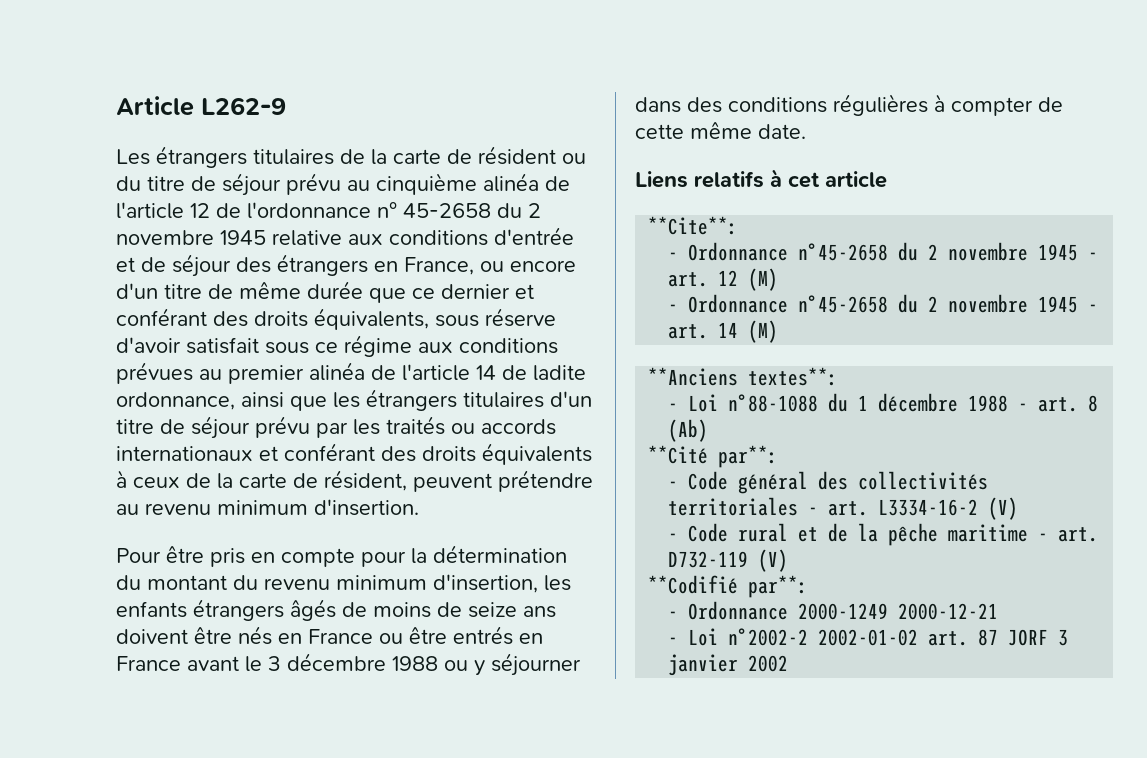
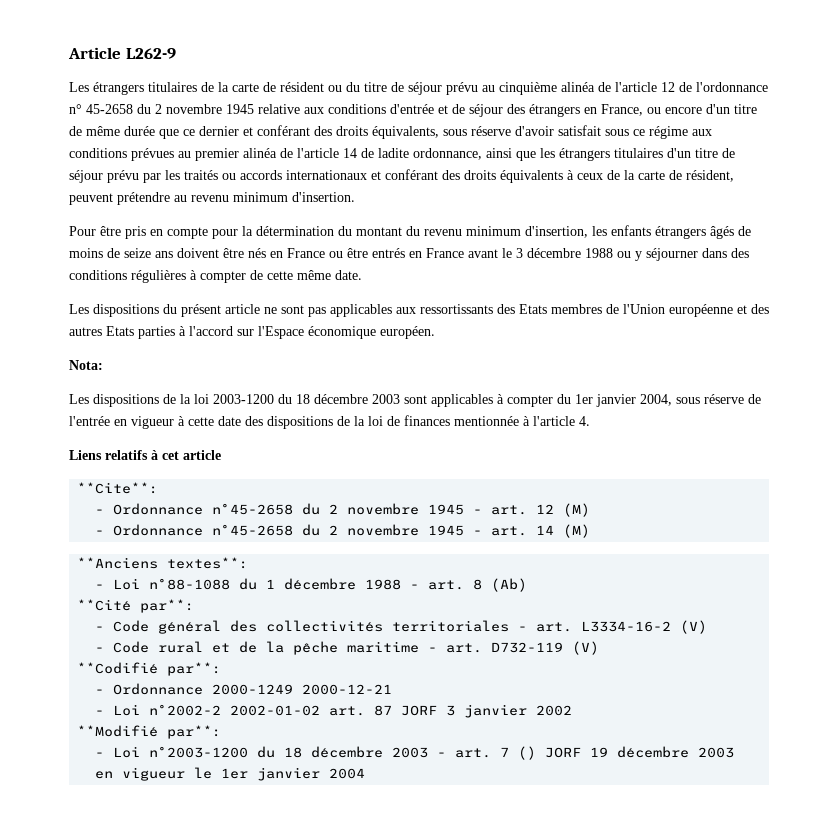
+ Les dispositions du présent article ne sont pas applicables aux ressortissants des Etats membres de l'Union européenne et des autres Etats parties à l'accord sur l'Espace économique européen.
+ Nota:
+ Les dispositions de la loi 2003-1200 du 18 décembre 2003 sont applicables à compter du 1er janvier 2004, sous réserve de l'entrée en vigueur à cette date des dispositions de la loi de finances mentionnée à l'article 4.
+ **Modifié par**:
+ - Loi n°2003-1200 du 18 décembre 2003 - art. 7 () JORF 19 décembre 2003 en vigueur le 1er janvier 2004

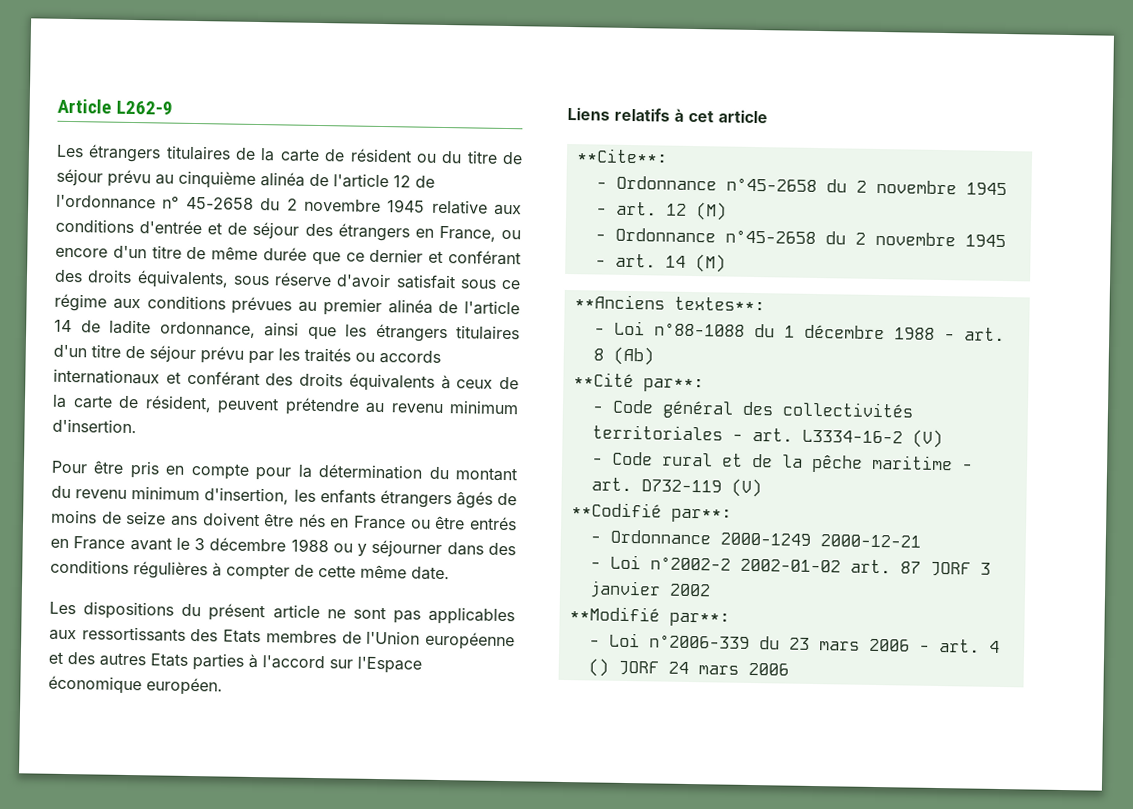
- Nota:
- Les dispositions de la loi 2003-1200 du 18 décembre 2003 sont applicables à compter du 1er janvier 2004, sous réserve de l'entrée en vigueur à cette date des dispositions de la loi de finances mentionnée à l'article 4.
- - Loi n°2003-1200 du 18 décembre 2003 - art. 7 () JORF 19 décembre 2003 en vigueur le 1er janvier 2004
+ - Loi n°2006-339 du 23 mars 2006 - art. 4 () JORF 24 mars 2006

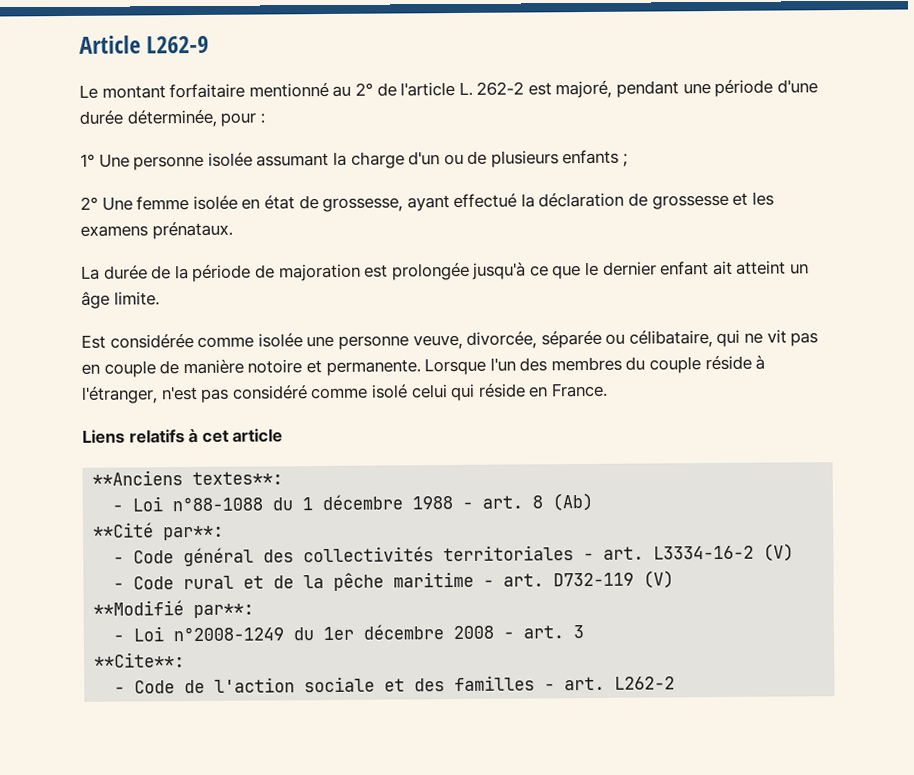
- Les étrangers titulaires de la carte de résident ou du titre de séjour prévu au cinquième alinéa de l'article 12 de l'ordonnance n° 45-2658 du 2 novembre 1945 relative aux conditions d'entrée et de séjour des étrangers en France, ou encore d'un titre de même durée que ce dernier et conférant des droits équivalents, sous réserve d'avoir satisfait sous ce régime aux conditions prévues au premier alinéa de l'article 14 de ladite ordonnance, ainsi que les étrangers titulaires d'un titre de séjour prévu par les traités ou accords internationaux et conférant des droits équivalents à ceux de la carte de résident, peuvent prétendre au revenu minimum d'insertion.
- Pour être pris en compte pour la détermination du montant du revenu minimum d'insertion, les enfants étrangers âgés de moins de seize ans doivent être nés en France ou être entrés en France avant le 3 décembre 1988 ou y séjourner dans des conditions régulières à compter de cette même date.
- Les dispositions du présent article ne sont pas applicables aux ressortissants des Etats membres de l'Union européenne et des autres Etats parties à l'accord sur l'Espace économique européen.
+ Le montant forfaitaire mentionné au 2° de l'article L. 262-2 est majoré, pendant une période d'une durée déterminée, pour :
+ 1° Une personne isolée assumant la charge d'un ou de plusieurs enfants ;
+ 2° Une femme isolée en état de grossesse, ayant effectué la déclaration de grossesse et les examens prénataux.
+ La durée de la période de majoration est prolongée jusqu'à ce que le dernier enfant ait atteint un âge limite.
+ Est considérée comme isolée une personne veuve, divorcée, séparée ou célibataire, qui ne vit pas en couple de manière notoire et permanente. Lorsque l'un des membres du couple réside à l'étranger, n'est pas considéré comme isolé celui qui réside en France.
- **Cite**:
- - Ordonnance n°45-2658 du 2 novembre 1945 - art. 12 (M)
- - Ordonnance n°45-2658 du 2 novembre 1945 - art. 14 (M)
- **Codifié par**:
- - Ordonnance 2000-1249 2000-12-21
- - Loi n°2002-2 2002-01-02 art. 87 JORF 3 janvier 2002
  **Modifié par**:
- - Loi n°2006-339 du 23 mars 2006 - art. 4 () JORF 24 mars 2006
+ - Loi n°2008-1249 du 1er décembre 2008 - art. 3
+ **Cite**:
+ - Code de l'action sociale et des familles - art. L262-2

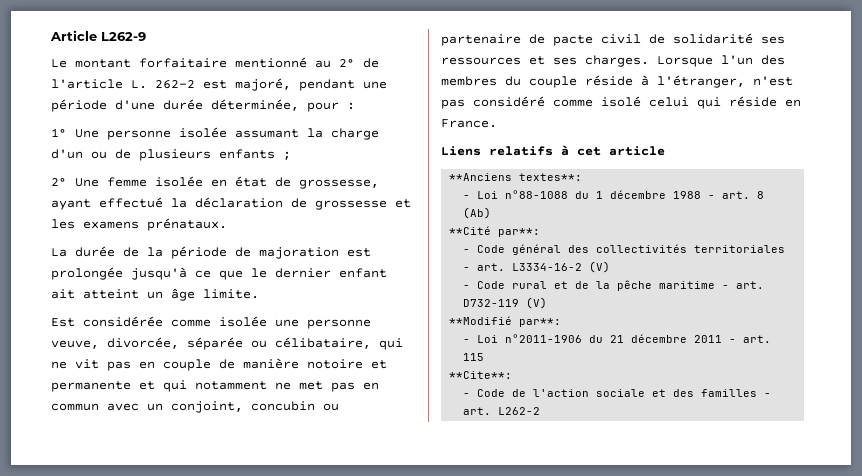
- Est considérée comme isolée une personne veuve, divorcée, séparée ou célibataire, qui ne vit pas en couple de manière notoire et permanente.
+ Est considérée comme isolée une personne veuve, divorcée, séparée ou célibataire, qui ne vit pas en couple de manière notoire et permanente et qui notamment ne met pas en commun avec un conjoint, concubin ou partenaire de pacte civil de solidarité ses ressources et ses charges.
- - Loi n°2008-1249 du 1er décembre 2008 - art. 3
+ - Loi n°2011-1906 du 21 décembre 2011 - art. 115

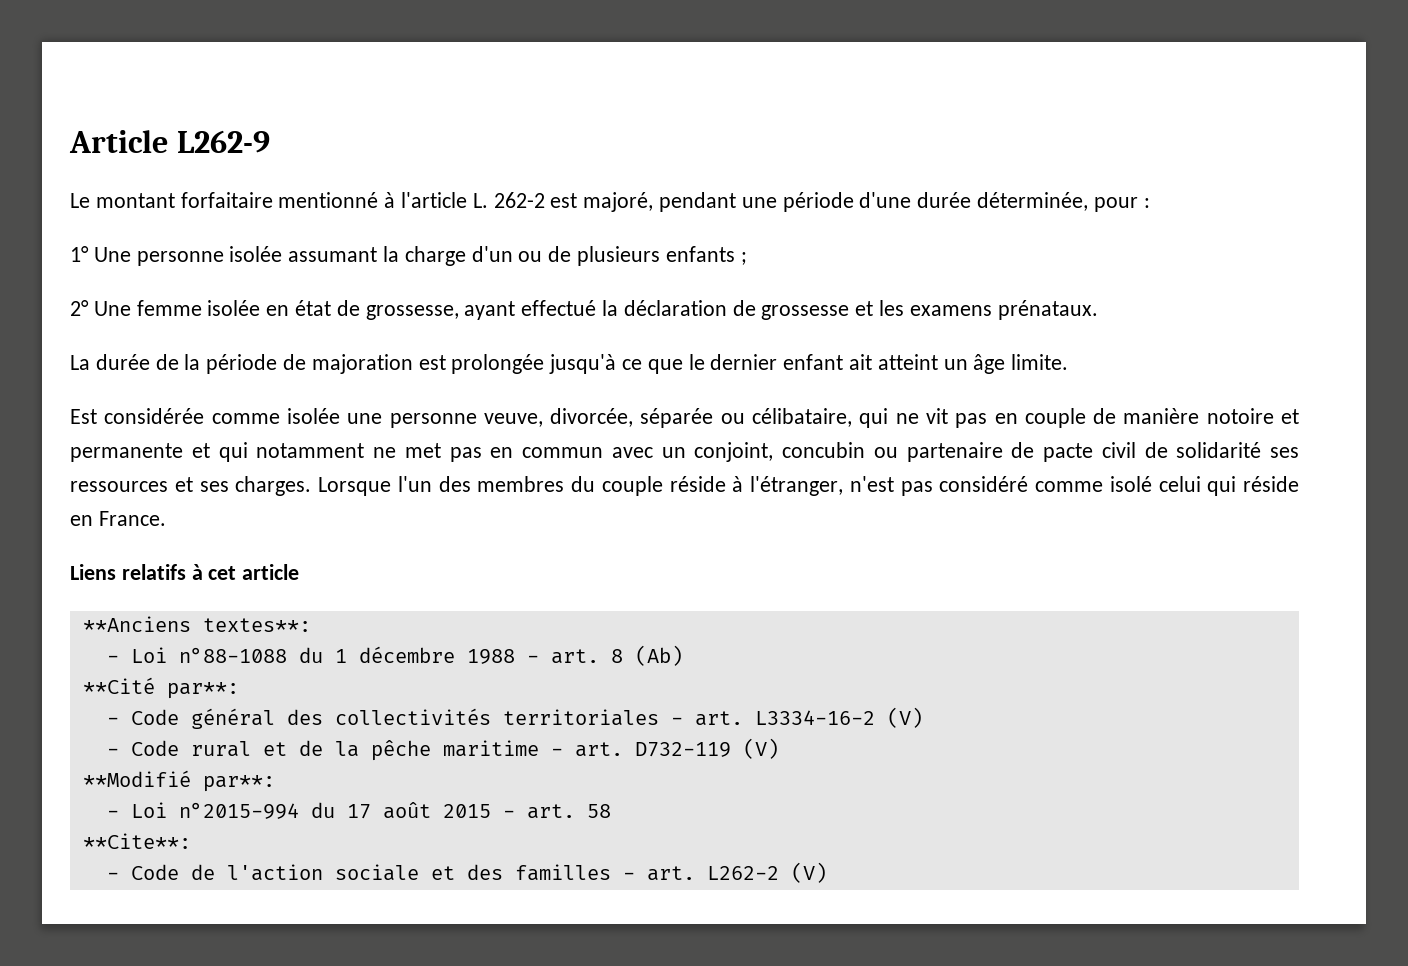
- Le montant forfaitaire mentionné au 2° de l'article L. 262-2 est majoré, pendant une période d'une durée déterminée, pour :
+ Le montant forfaitaire mentionné à l'article L. 262-2 est majoré, pendant une période d'une durée déterminée, pour :
- - Loi n°2011-1906 du 21 décembre 2011 - art. 115
+ - Loi n°2015-994 du 17 août 2015 - art. 58
- - Code de l'action sociale et des familles - art. L262-2
+ - Code de l'action sociale et des familles - art. L262-2 (V)

